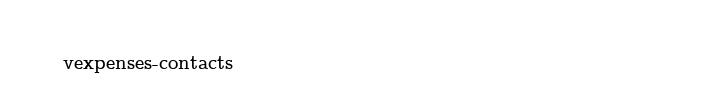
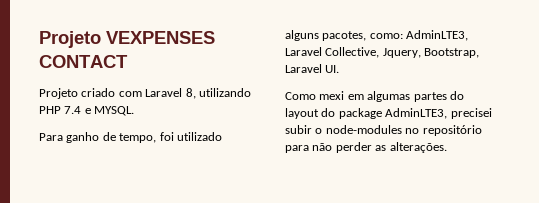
- vexpenses-contacts
+ Projeto VEXPENSES CONTACT
+ Projeto criado com Laravel 8, utilizando PHP 7.4 e MYSQL.
+ Para ganho de tempo, foi utilizado alguns pacotes, como: AdminLTE3, Laravel Collective, Jquery, Bootstrap, Laravel UI.
+ Como mexi em algumas partes do layout do package AdminLTE3, precisei subir o node-modules no repositório para não perder as alterações.

